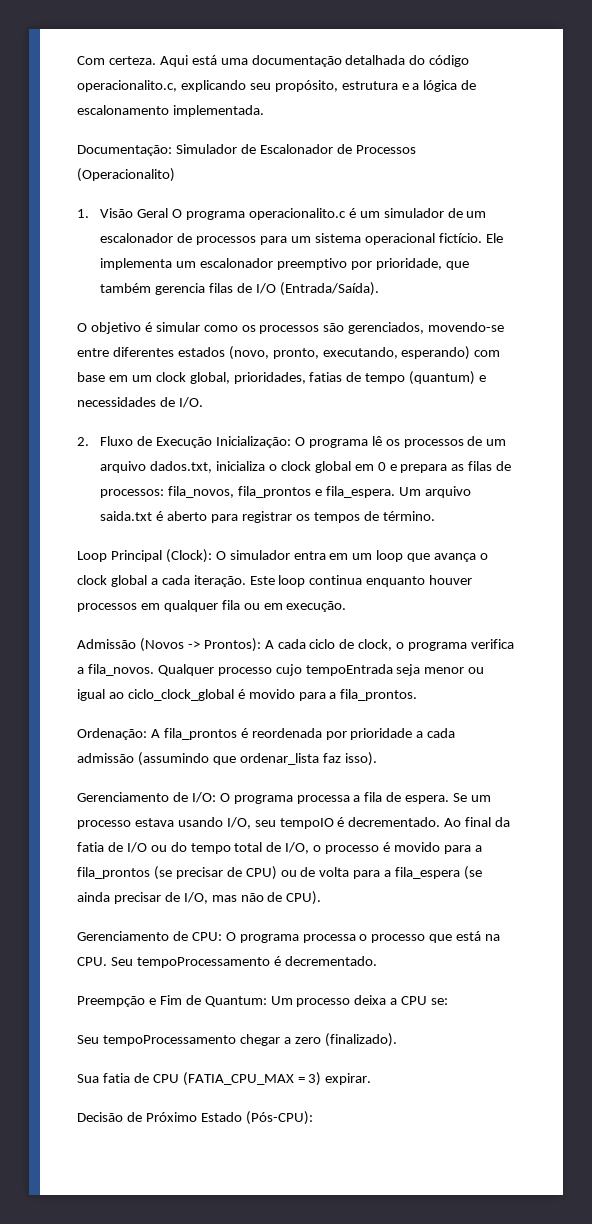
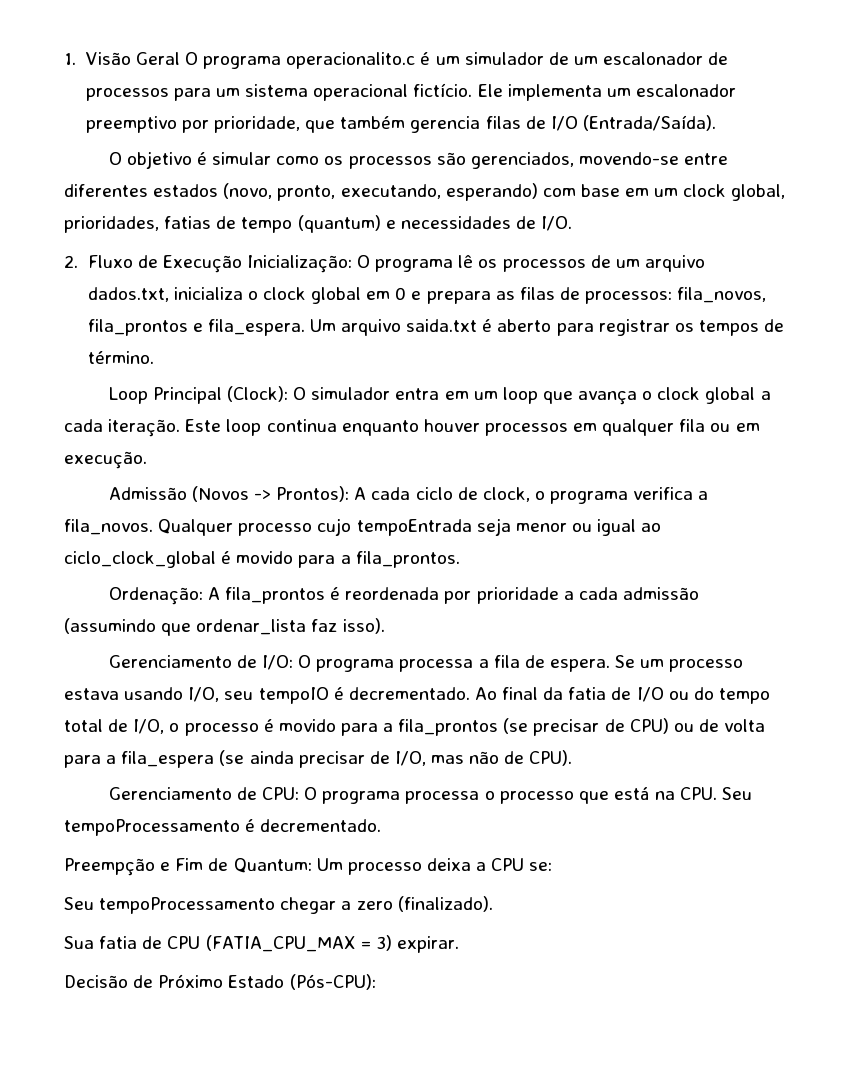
- Com certeza. Aqui está uma documentação detalhada do código operacionalito.c, explicando seu propósito, estrutura e a lógica de escalonamento implementada.
- Documentação: Simulador de Escalonador de Processos (Operacionalito)

